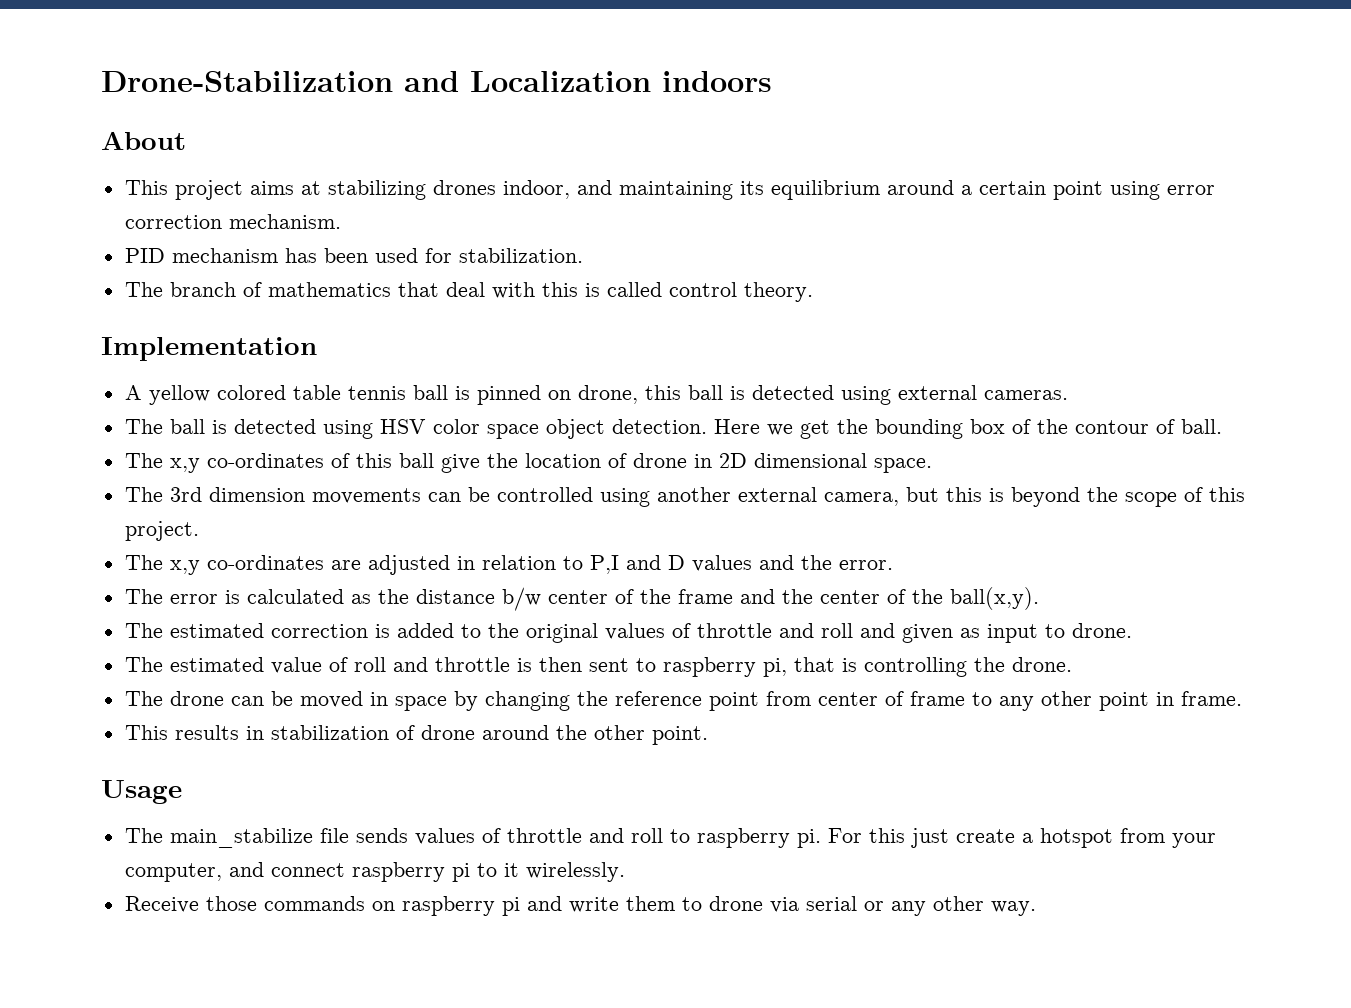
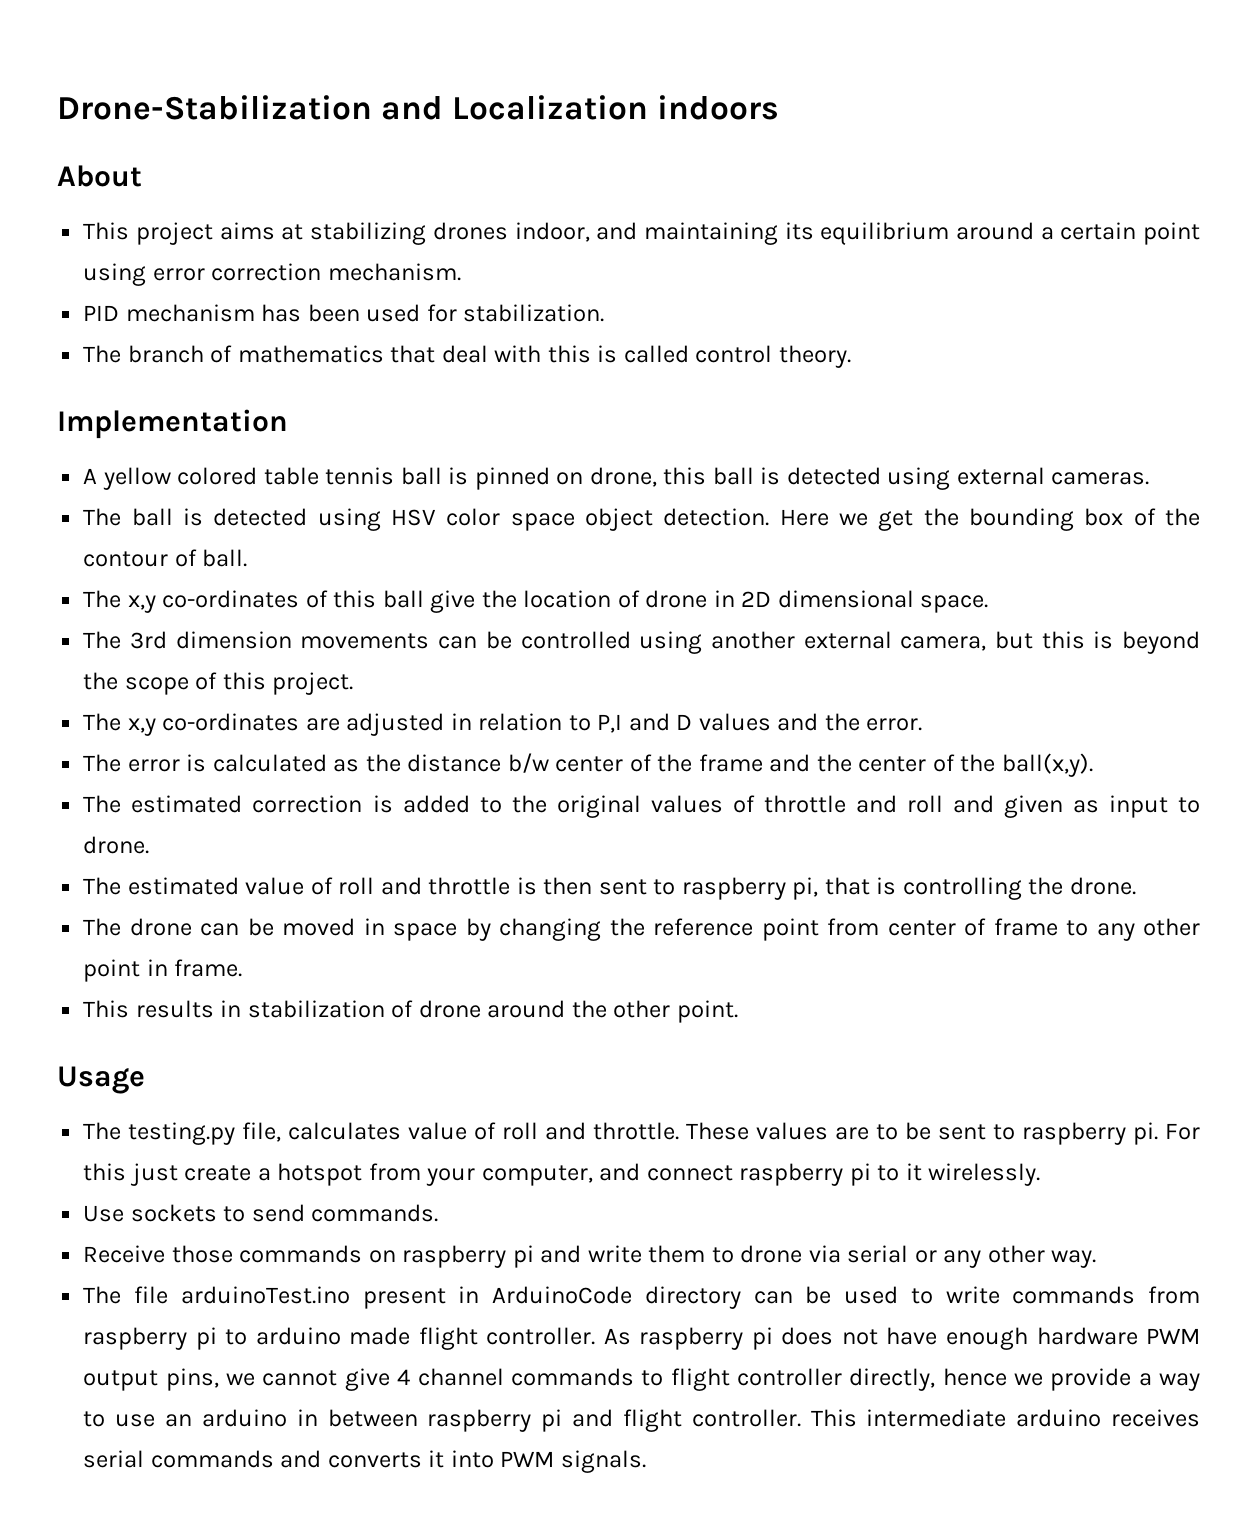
- The main_stabilize file sends values of throttle and roll to raspberry pi.
+ The testing.py file, calculates value of roll and throttle. These values are to be sent to raspberry pi.
+ Use sockets to send commands.
+ The file arduinoTest.ino present in ArduinoCode directory can be used to write commands from raspberry pi to arduino made flight controller. As raspberry pi does not have enough hardware PWM output pins, we cannot give 4 channel commands to flight controller directly, hence we provide a way to use an arduino in between raspberry pi and flight controller. This intermediate arduino receives serial commands and converts it into PWM signals.

